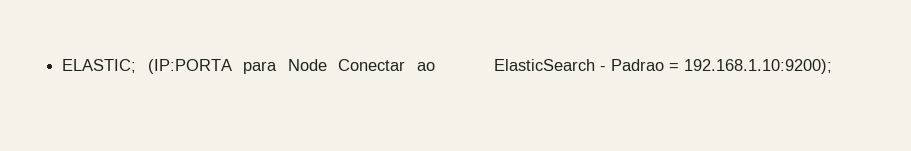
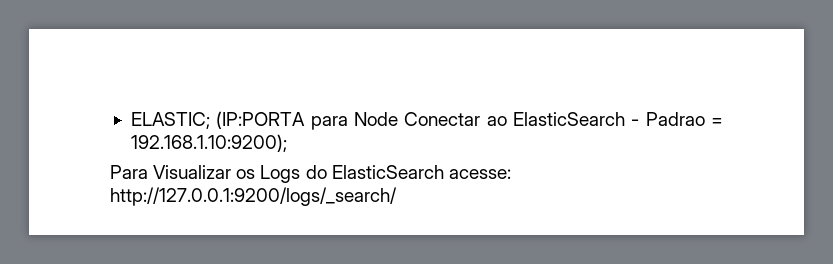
+ Para Visualizar os Logs do ElasticSearch acesse: http://127.0.0.1:9200/logs/_search/

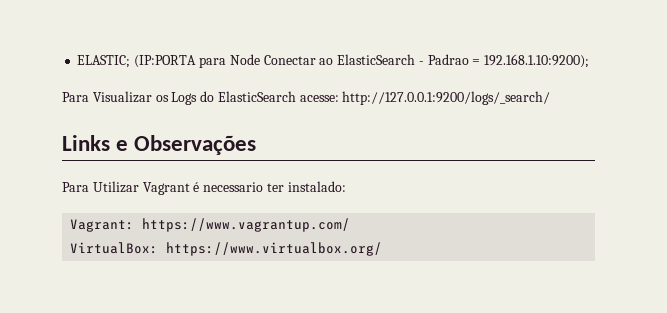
+ Links e Observações
+ Para Utilizar Vagrant é necessario ter instalado:
+ Vagrant: https://www.vagrantup.com/
+ VirtualBox: https://www.virtualbox.org/

